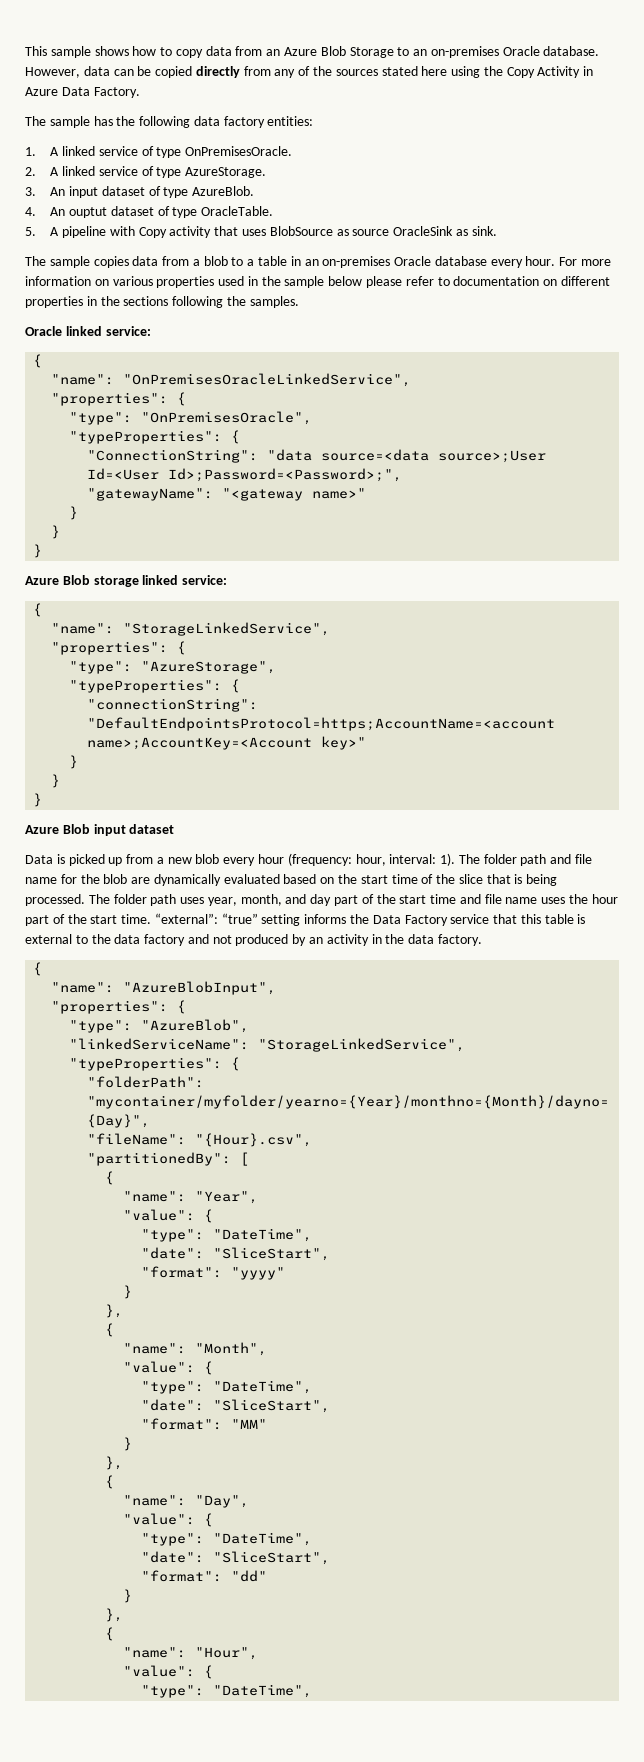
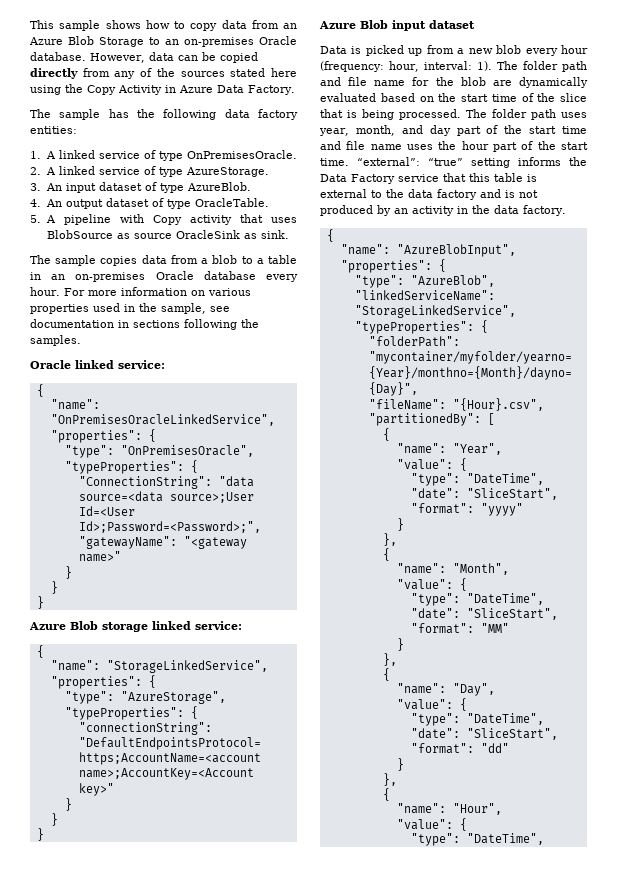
- 4. An ouptut dataset of type OracleTable.
+ 4. An output dataset of type OracleTable.
- For more information on various properties used in the sample below please refer to documentation on different properties in the sections following the samples.
+ For more information on various properties used in the sample, see documentation in sections following the samples.
- “external”: “true” setting informs the Data Factory service that this table is external to the data factory and not produced by an activity in the data factory.
+ “external”: “true” setting informs the Data Factory service that this table is external to the data factory and is not produced by an activity in the data factory.

